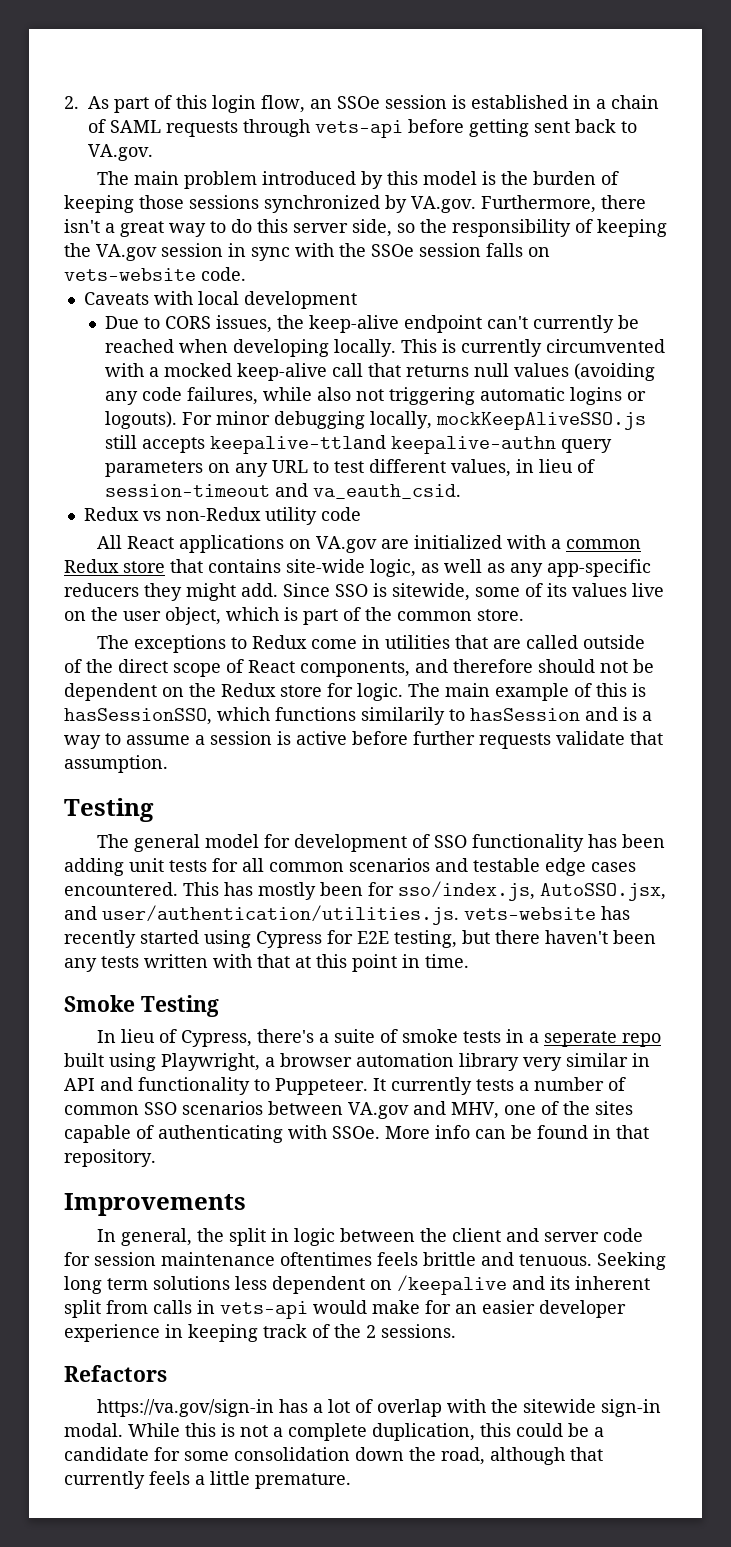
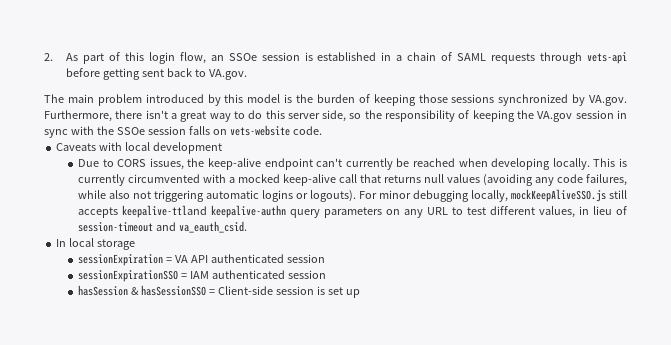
- Redux vs non-Redux utility code
- All React applications on VA.gov are initialized with a common Redux store that contains site-wide logic, as well as any app-specific reducers they might add. Since SSO is sitewide, some of its values live on the user object, which is part of the common store.
- The exceptions to Redux come in utilities that are called outside of the direct scope of React components, and therefore should not be dependent on the Redux store for logic. The main example of this is hasSessionSSO, which functions similarily to hasSession and is a way to assume a session is active before further requests validate that assumption.
- Testing
- The general model for development of SSO functionality has been adding unit tests for all common scenarios and testable edge cases encountered. This has mostly been for sso/index.js, AutoSSO.jsx, and user/authentication/utilities.js. vets-website has recently started using Cypress for E2E testing, but there haven't been any tests written with that at this point in time.
- Smoke Testing
- In lieu of Cypress, there's a suite of smoke tests in a seperate repo built using Playwright, a browser automation library very similar in API and functionality to Puppeteer. It currently tests a number of common SSO scenarios between VA.gov and MHV, one of the sites capable of authenticating with SSOe. More info can be found in that repository.
- Improvements
- In general, the split in logic between the client and server code for session maintenance oftentimes feels brittle and tenuous. Seeking long term solutions less dependent on /keepalive and its inherent split from calls in vets-api would make for an easier developer experience in keeping track of the 2 sessions.
- Refactors
- https://va.gov/sign-in has a lot of overlap with the sitewide sign-in modal. While this is not a complete duplication, this could be a candidate for some consolidation down the road, although that currently feels a little premature.
+ In local storage
+ sessionExpiration = VA API authenticated session
+ sessionExpirationSSO = IAM authenticated session
+ hasSession & hasSessionSSO = Client-side session is set up

